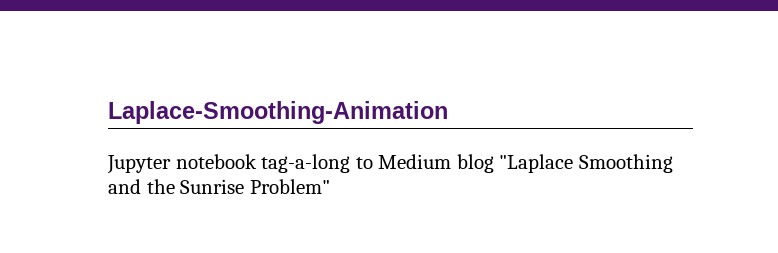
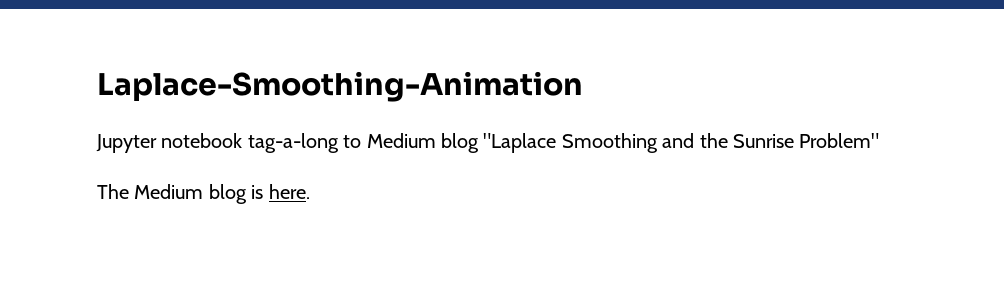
+ The Medium blog is here.

